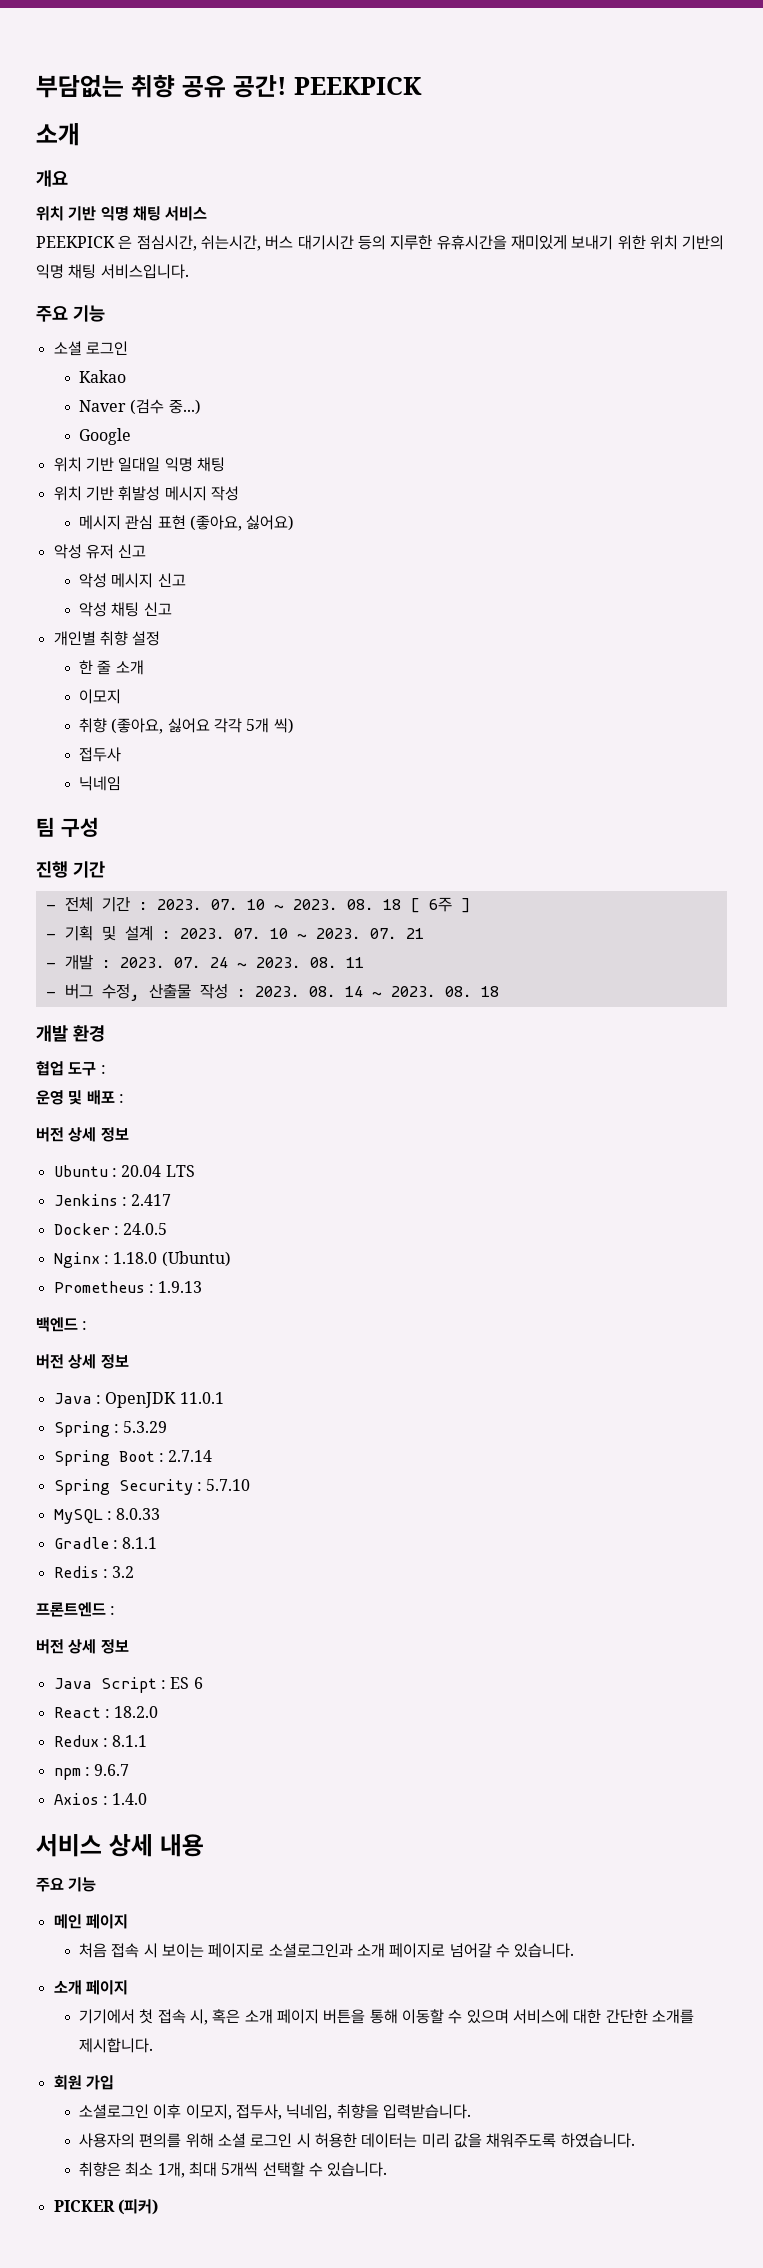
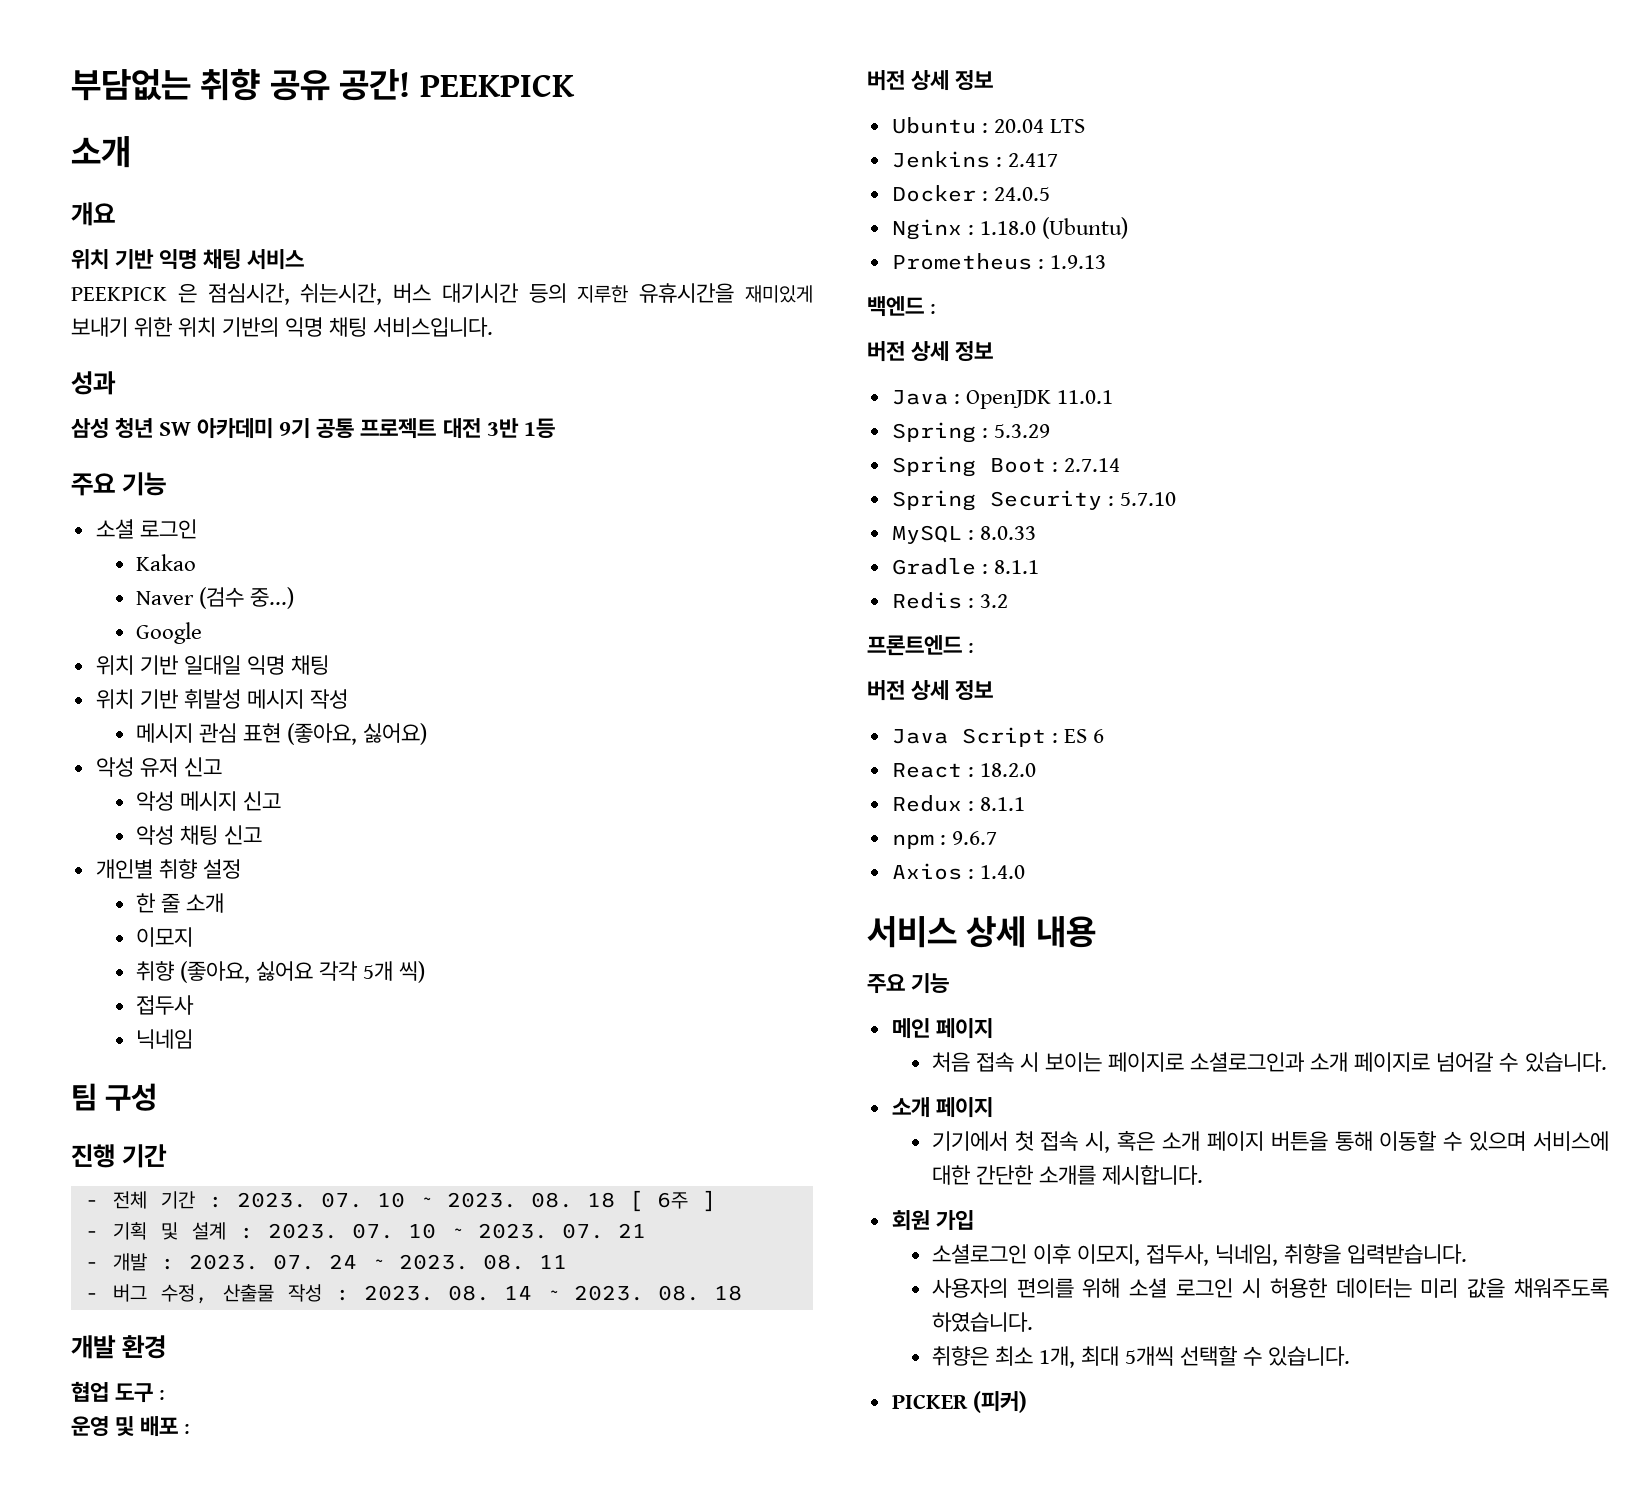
+ 성과
+ 삼성 청년 SW 아카데미 9기 공통 프로젝트 대전 3반 1등

